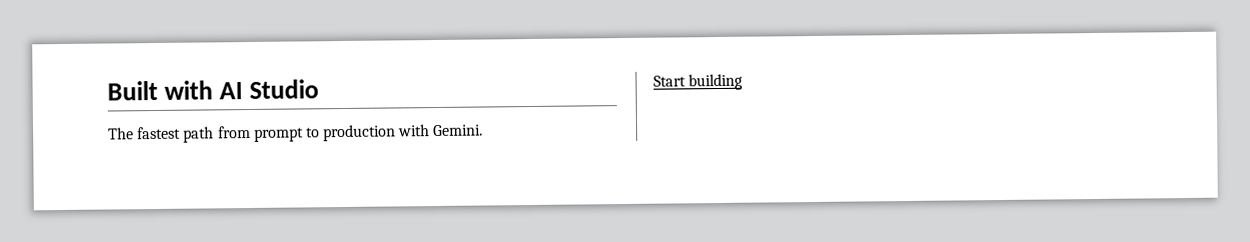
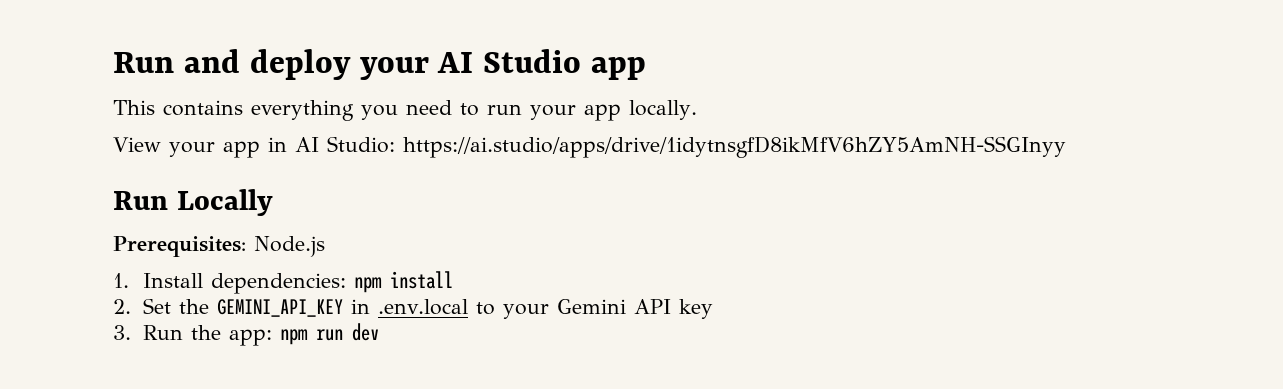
- Built with AI Studio
- The fastest path from prompt to production with Gemini.
- Start building
+ Run and deploy your AI Studio app
+ This contains everything you need to run your app locally.
+ View your app in AI Studio: https://ai.studio/apps/drive/1idytnsgfD8ikMfV6hZY5AmNH-SSGInyy
+ Run Locally
+ Prerequisites: Node.js
+ 1. Install dependencies: npm install
+ 2. Set the GEMINI_API_KEY in .env.local to your Gemini API key
+ 3. Run the app: npm run dev

